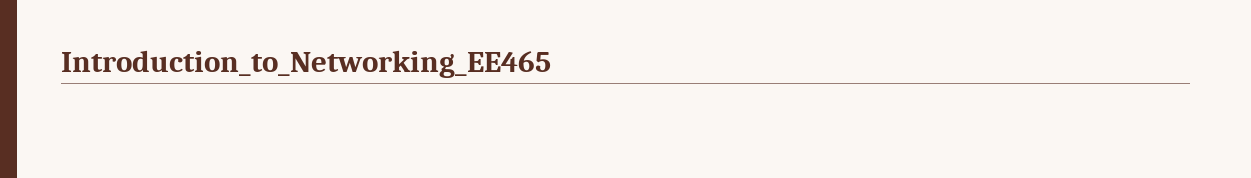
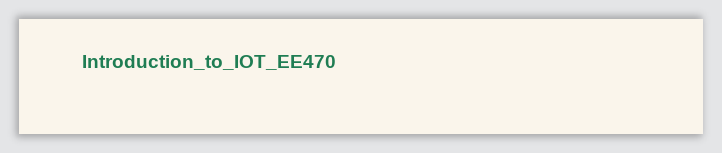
- Introduction_to_Networking_EE465
+ Introduction_to_IOT_EE470

